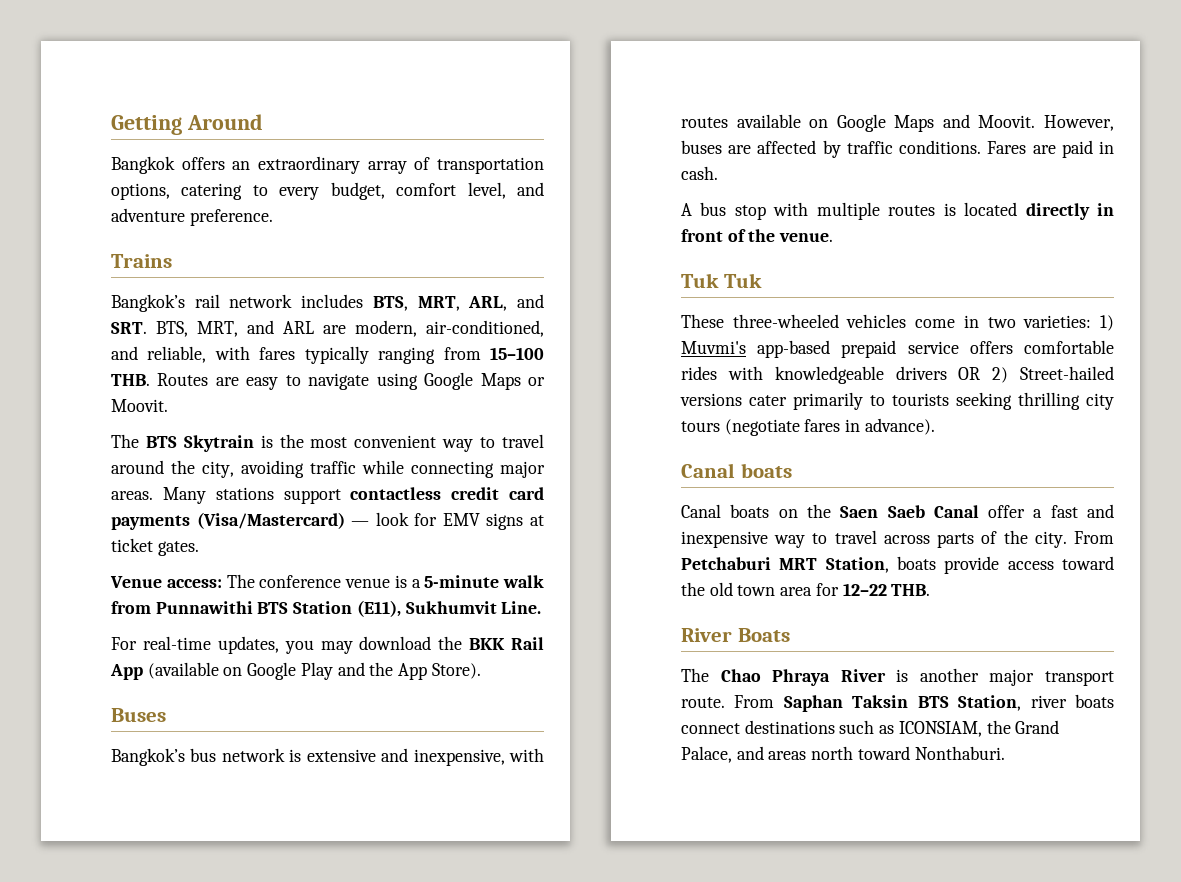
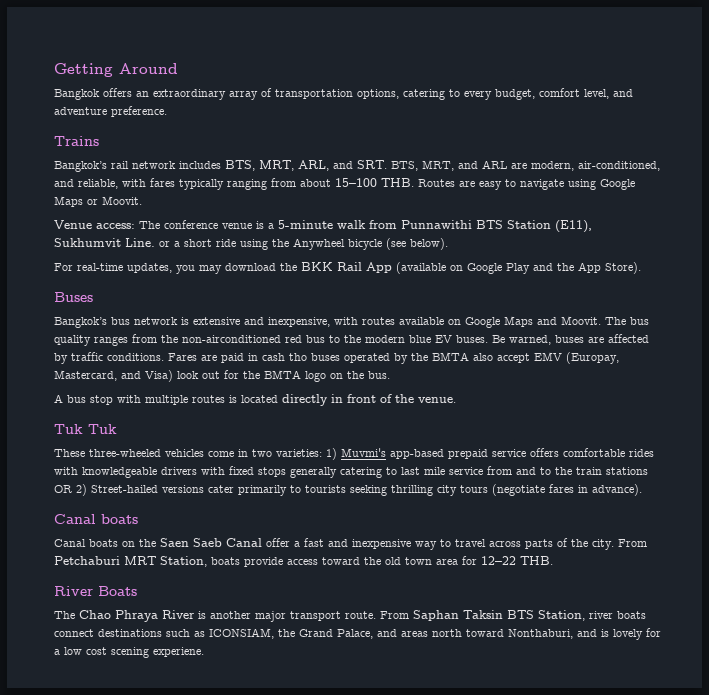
- Bangkok’s rail network includes BTS, MRT, ARL, and SRT. BTS, MRT, and ARL are modern, air-conditioned, and reliable, with fares typically ranging from 15–100 THB. Routes are easy to navigate using Google Maps or Moovit.
+ Bangkok’s rail network includes BTS, MRT, ARL, and SRT. BTS, MRT, and ARL are modern, air-conditioned, and reliable, with fares typically ranging from about 15–100 THB. Routes are easy to navigate using Google Maps or Moovit.
- The BTS Skytrain is the most convenient way to travel around the city, avoiding traffic while connecting major areas. Many stations support contactless credit card payments (Visa/Mastercard) — look for EMV signs at ticket gates.
- Venue access: The conference venue is a 5-minute walk from Punnawithi BTS Station (E11), Sukhumvit Line.
+ Venue access: The conference venue is a 5-minute walk from Punnawithi BTS Station (E11), Sukhumvit Line. or a short ride using the Anywheel bicycle (see below).
- However, buses are affected by traffic conditions.
+ The bus quality ranges from the non-airconditioned red bus to the modern blue EV buses. Be warned, buses are affected by traffic conditions.
- Fares are paid in cash.
+ Fares are paid in cash tho buses operated by the BMTA also accept EMV (Europay, Mastercard, and Visa) look out for the BMTA logo on the bus.
- These three-wheeled vehicles come in two varieties: 1) Muvmi's app-based prepaid service offers comfortable rides with knowledgeable drivers OR 2) Street-hailed versions cater primarily to tourists seeking thrilling city tours (negotiate fares in advance).
+ These three-wheeled vehicles come in two varieties: 1) Muvmi's app-based prepaid service offers comfortable rides with knowledgeable drivers with fixed stops generally catering to last mile service from and to the train stations OR 2) Street-hailed versions cater primarily to tourists seeking thrilling city tours (negotiate fares in advance).
- From Saphan Taksin BTS Station, river boats connect destinations such as ICONSIAM, the Grand Palace, and areas north toward Nonthaburi.
+ From Saphan Taksin BTS Station, river boats connect destinations such as ICONSIAM, the Grand Palace, and areas north toward Nonthaburi, and is lovely for a low cost scening experiene.

